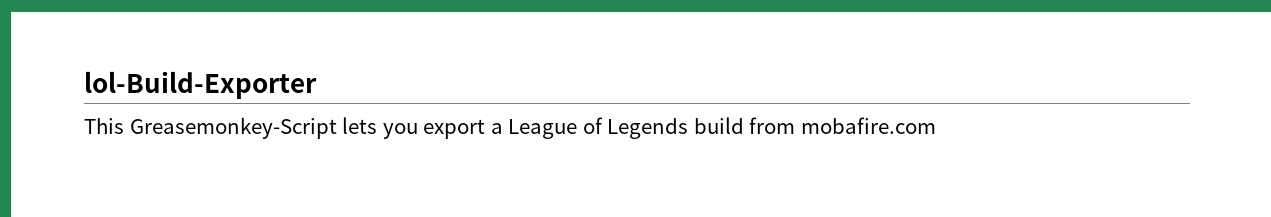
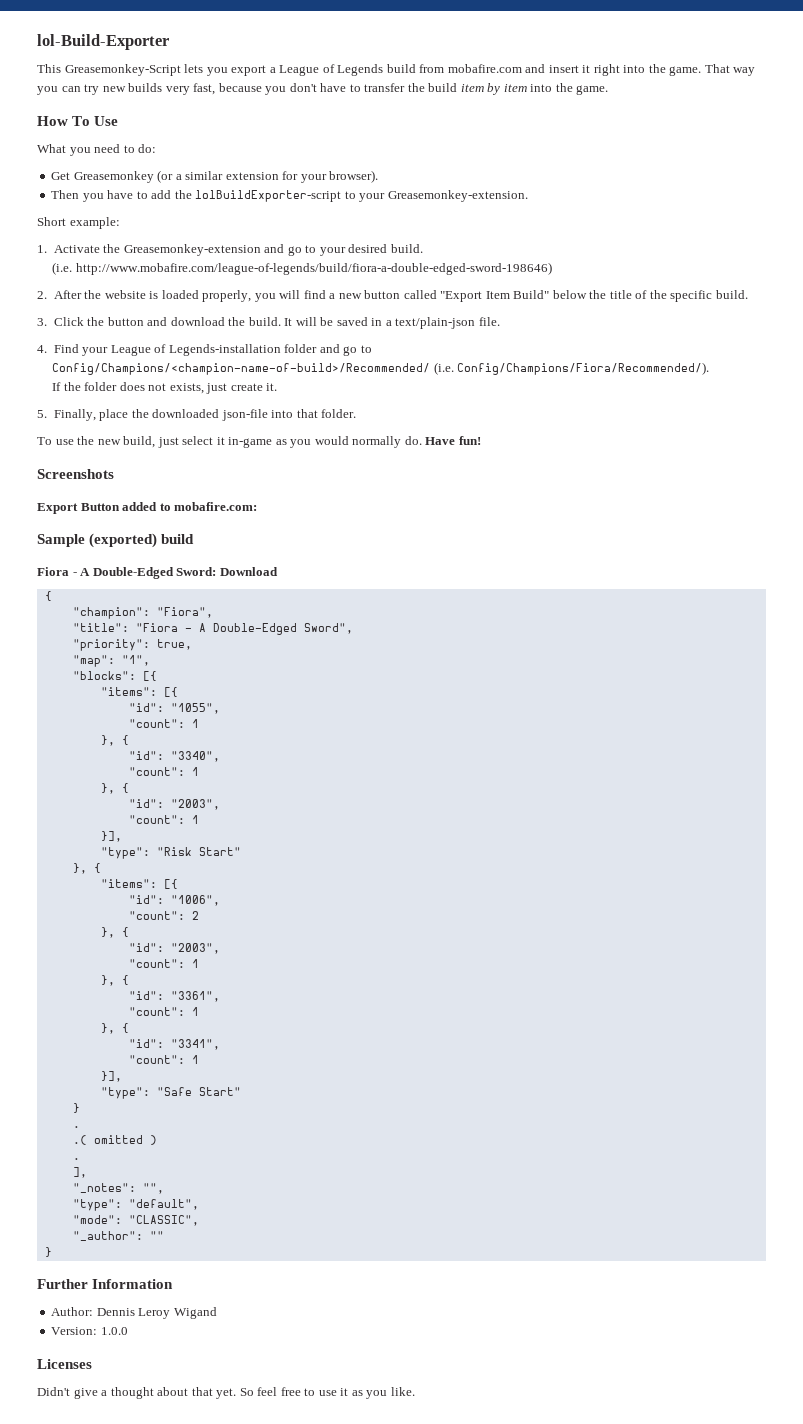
- This Greasemonkey-Script lets you export a League of Legends build from mobafire.com
+ This Greasemonkey-Script lets you export a League of Legends build from mobafire.com and insert it right into the game. That way you can try new builds very fast, because you don't have to transfer the build item by item into the game.
+ How To Use
+ What you need to do:
+ Get Greasemonkey (or a similar extension for your browser).
+ Then you have to add the lolBuildExporter-script to your Greasemonkey-extension.
+ Short example:
+ 1. Activate the Greasemonkey-extension and go to your desired build.
+ (i.e. http://www.mobafire.com/league-of-legends/build/fiora-a-double-edged-sword-198646)
+ 2. After the website is loaded properly, you will find a new button called "Export Item Build" below the title of the specific build.
+ 3. Click the button and download the build. It will be saved in a text/plain-json file.
+ 4. Find your League of Legends-installation folder and go to
+ Config/Champions/<champion-name-of-build>/Recommended/ (i.e. Config/Champions/Fiora/Recommended/).
+ If the folder does not exists, just create it.
+ 5. Finally, place the downloaded json-file into that folder.
+ To use the new build, just select it in-game as you would normally do. Have fun!
+ Screenshots
+ Export Button added to mobafire.com:
+ Sample (exported) build
+ Fiora - A Double-Edged Sword: Download
+ {
+ "champion": "Fiora",
+ "title": "Fiora - A Double-Edged Sword",
+ "priority": true,
+ "map": "1",
+ "blocks": [{
+ "items": [{
+ "id": "1055",
+ "count": 1
+ }, {
+ "id": "3340",
+ "count": 1
+ }, {
+ "id": "2003",
+ "count": 1
+ }],
+ "type": "Risk Start"
+ }, {
+ "items": [{
+ "id": "1006",
+ "count": 2
+ }, {
+ "id": "2003",
+ "count": 1
+ }, {
+ "id": "3361",
+ "count": 1
+ }, {
+ "id": "3341",
+ "count": 1
+ }],
+ "type": "Safe Start"
+ }
+ .
+ .( omitted )
+ .
+ ],
+ "_notes": "",
+ "type": "default",
+ "mode": "CLASSIC",
+ "_author": ""
+ }
+ Further Information
+ Author: Dennis Leroy Wigand
+ Version: 1.0.0
+ Licenses
+ Didn't give a thought about that yet. So feel free to use it as you like.

